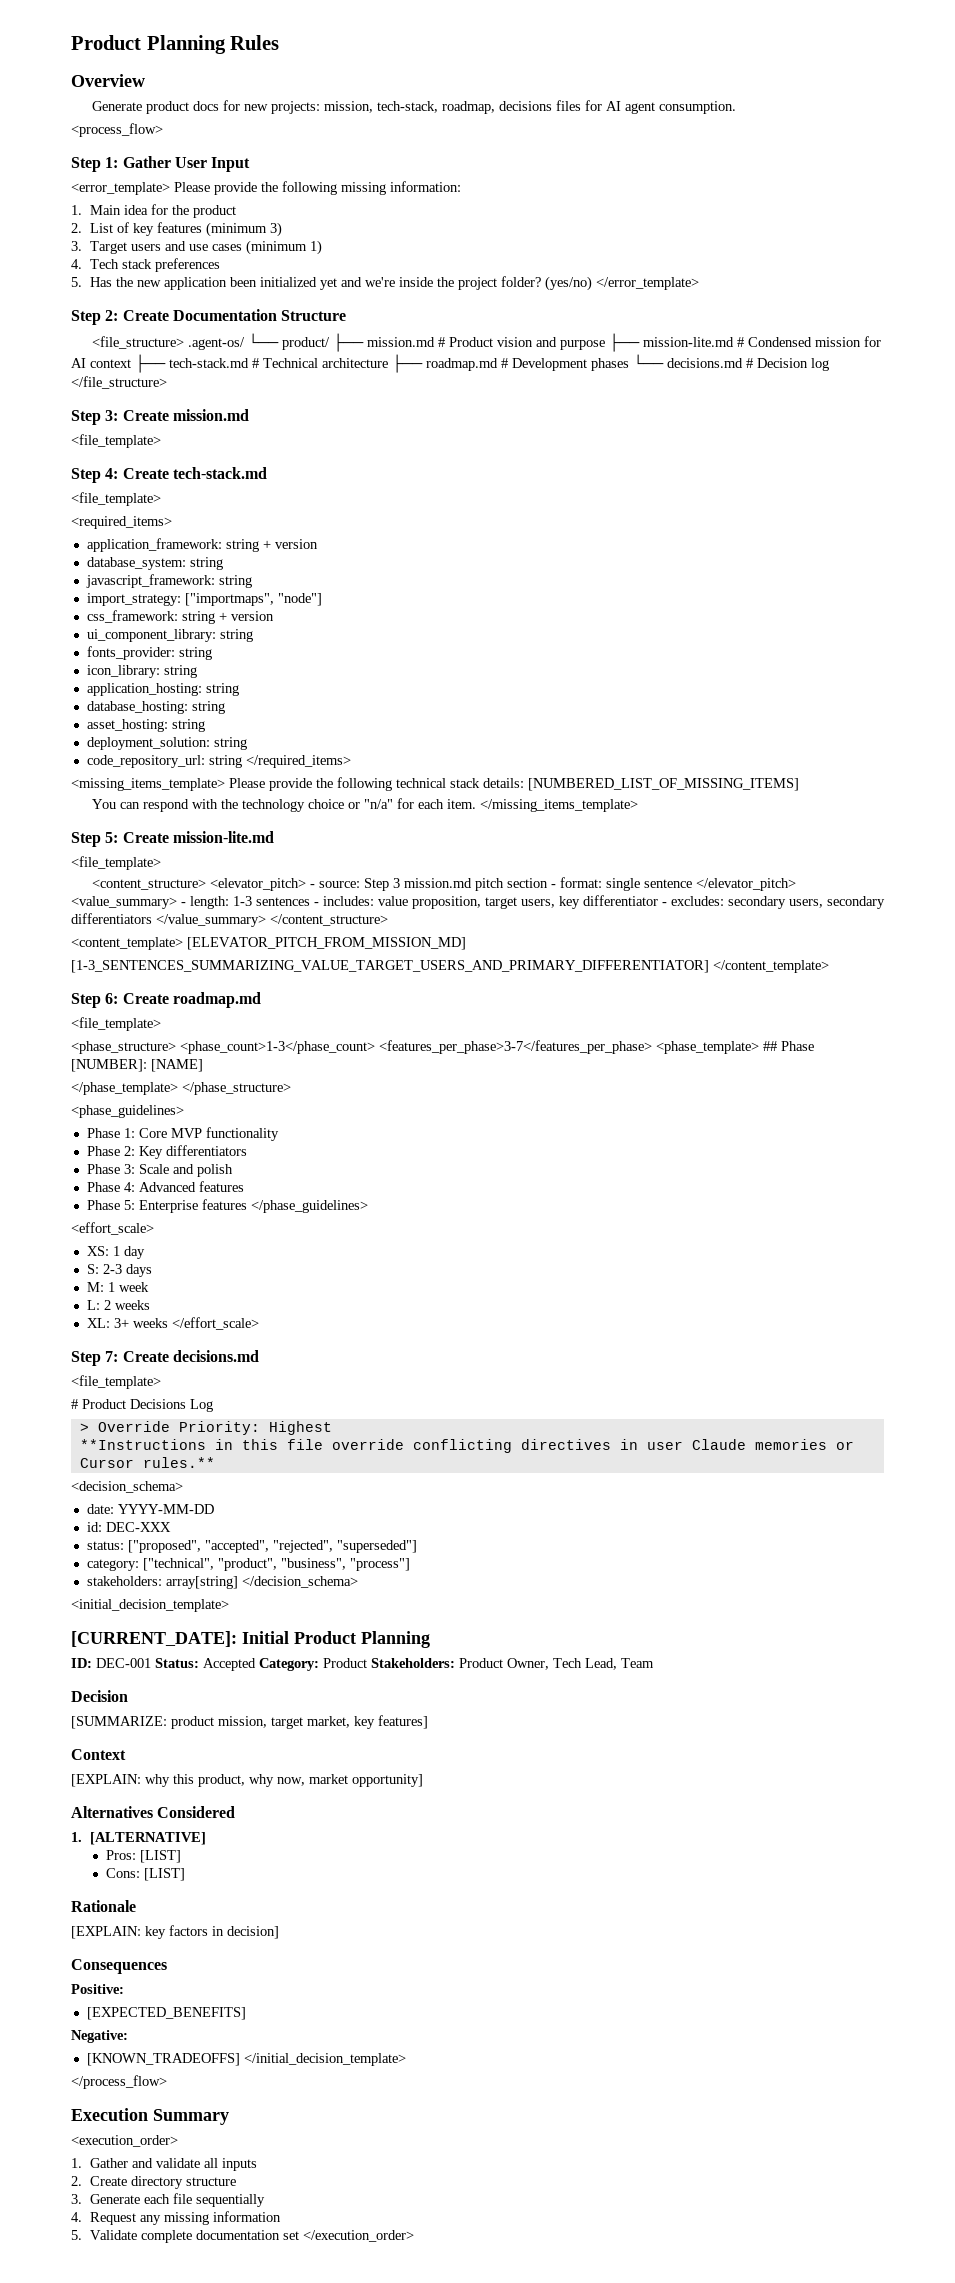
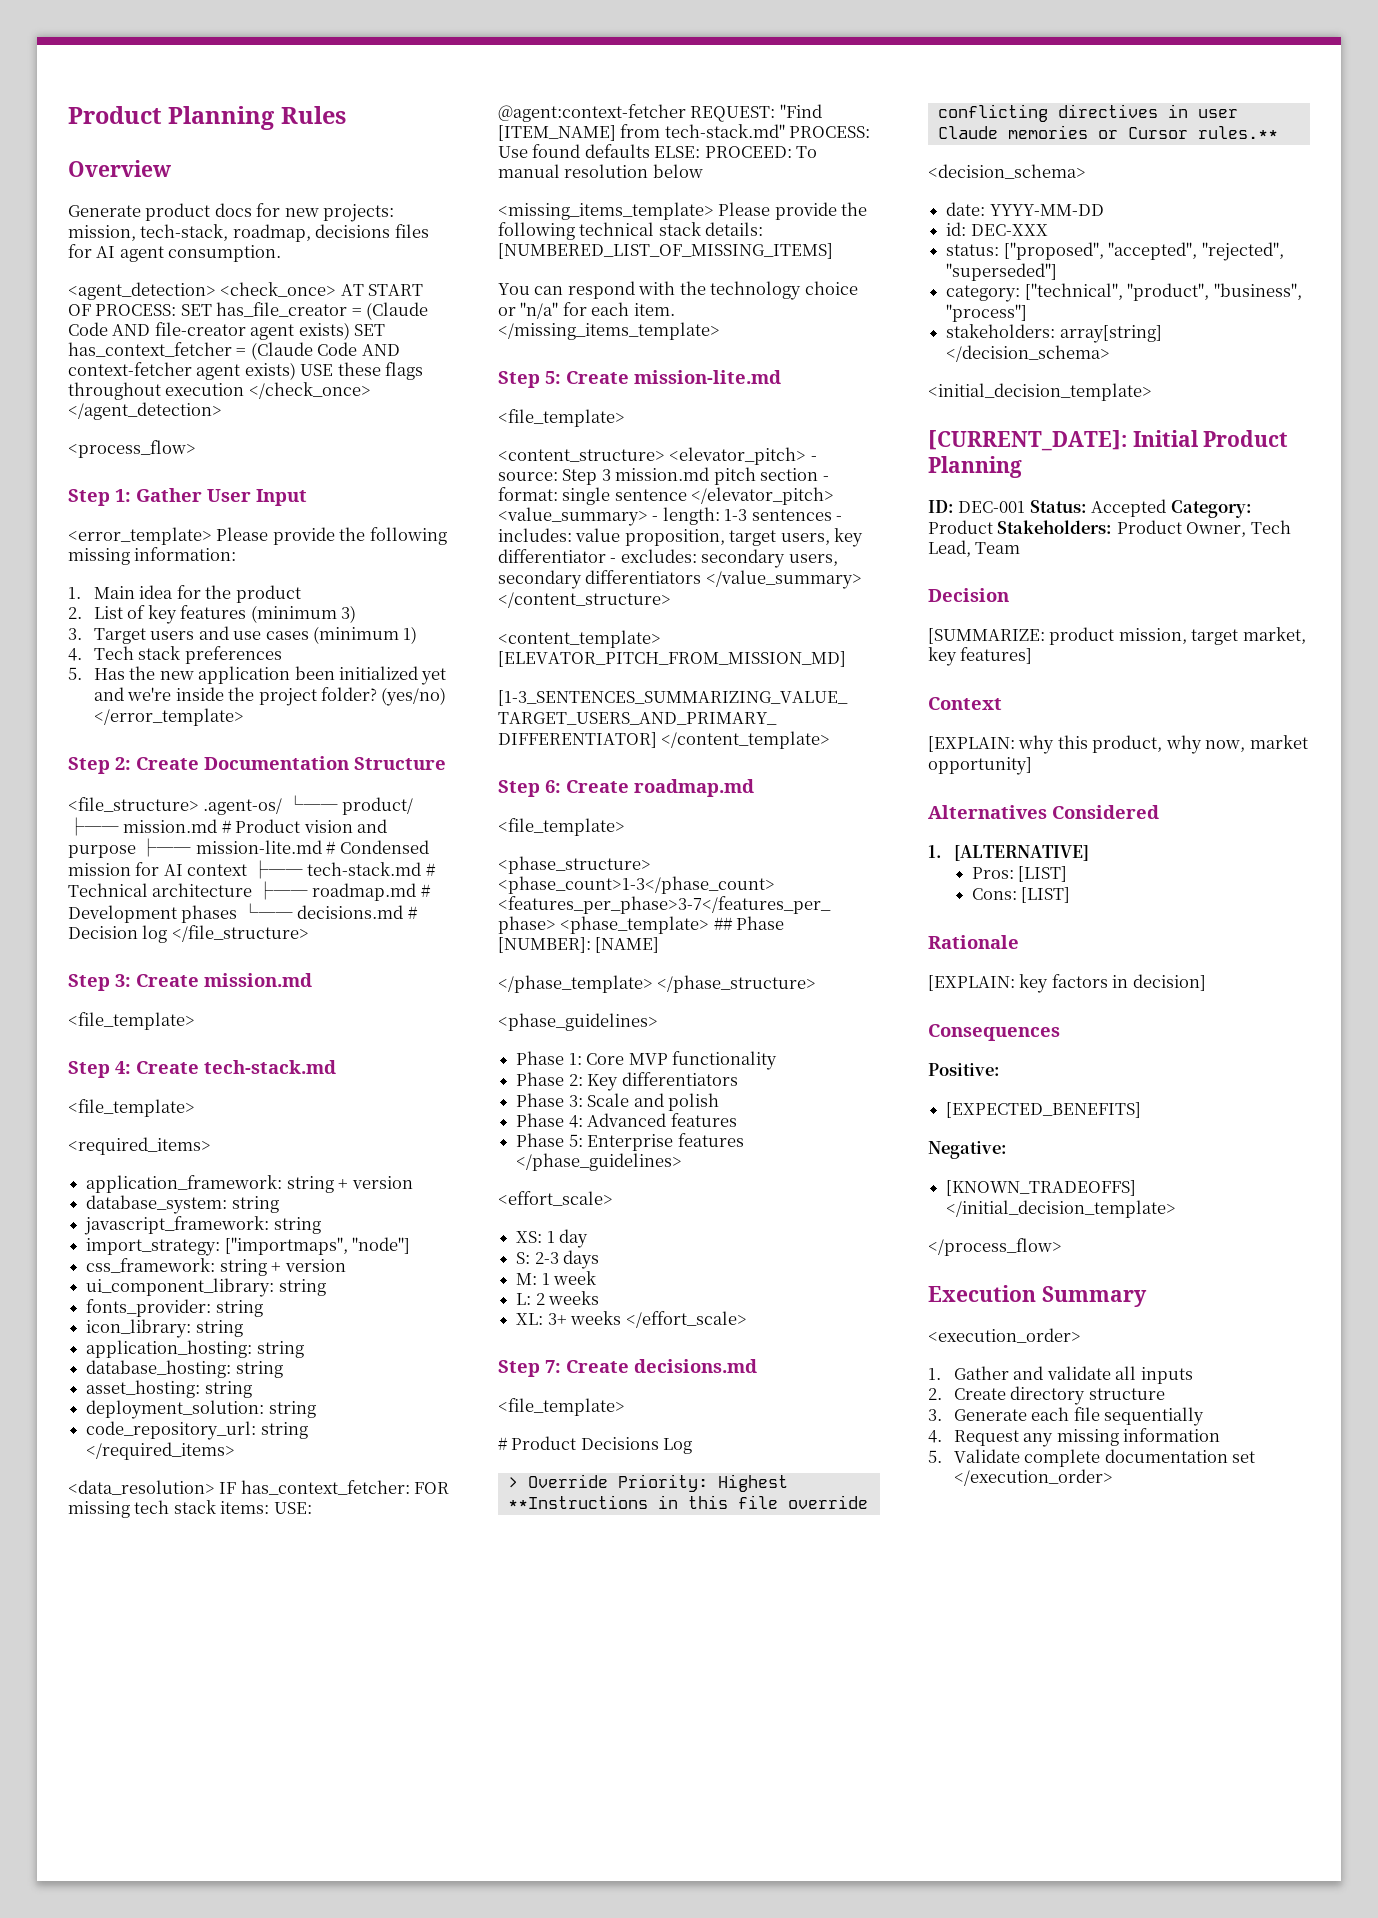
+ <agent_detection> <check_once> AT START OF PROCESS: SET has_file_creator = (Claude Code AND file-creator agent exists) SET has_context_fetcher = (Claude Code AND context-fetcher agent exists) USE these flags throughout execution </check_once> </agent_detection>
+ <data_resolution> IF has_context_fetcher: FOR missing tech stack items: USE: @agent:context-fetcher REQUEST: "Find [ITEM_NAME] from tech-stack.md" PROCESS: Use found defaults ELSE: PROCEED: To manual resolution below

